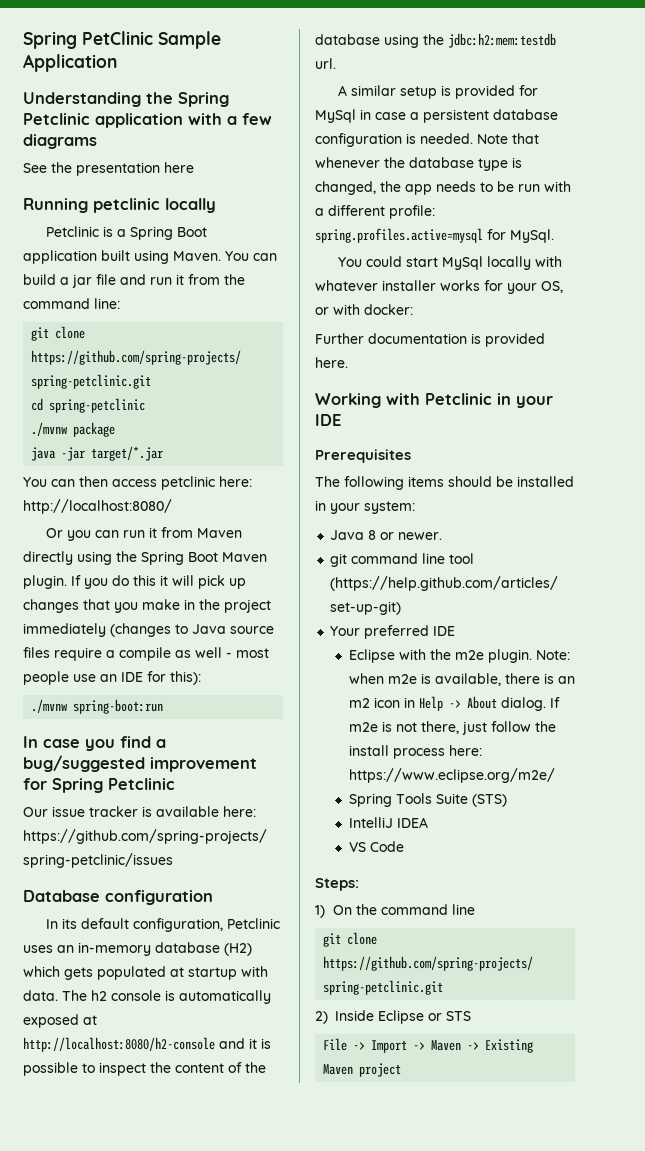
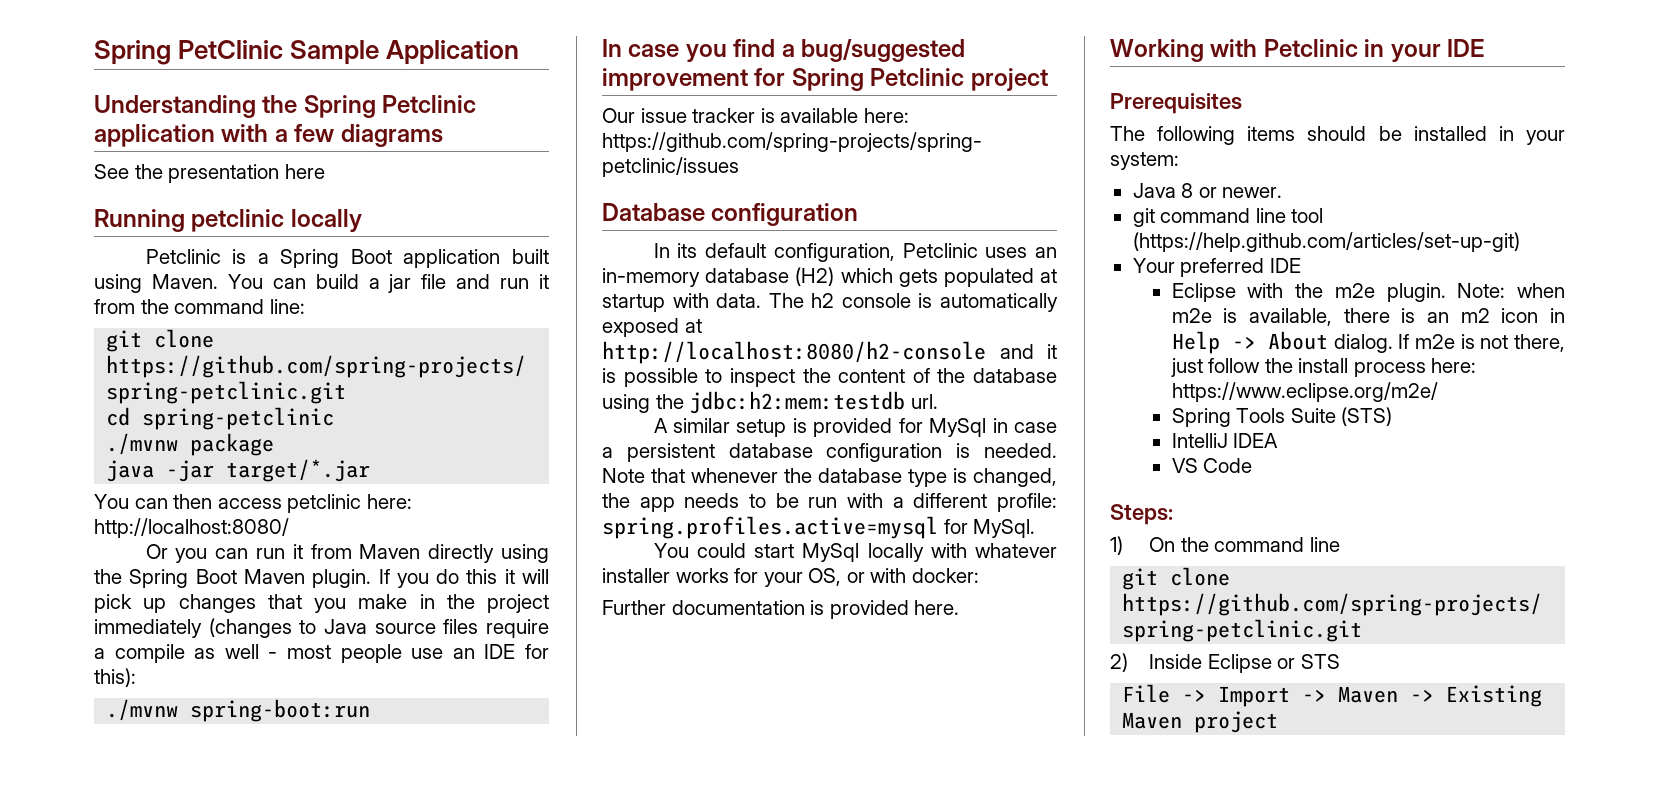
- In case you find a bug/suggested improvement for Spring Petclinic
+ In case you find a bug/suggested improvement for Spring Petclinic project

